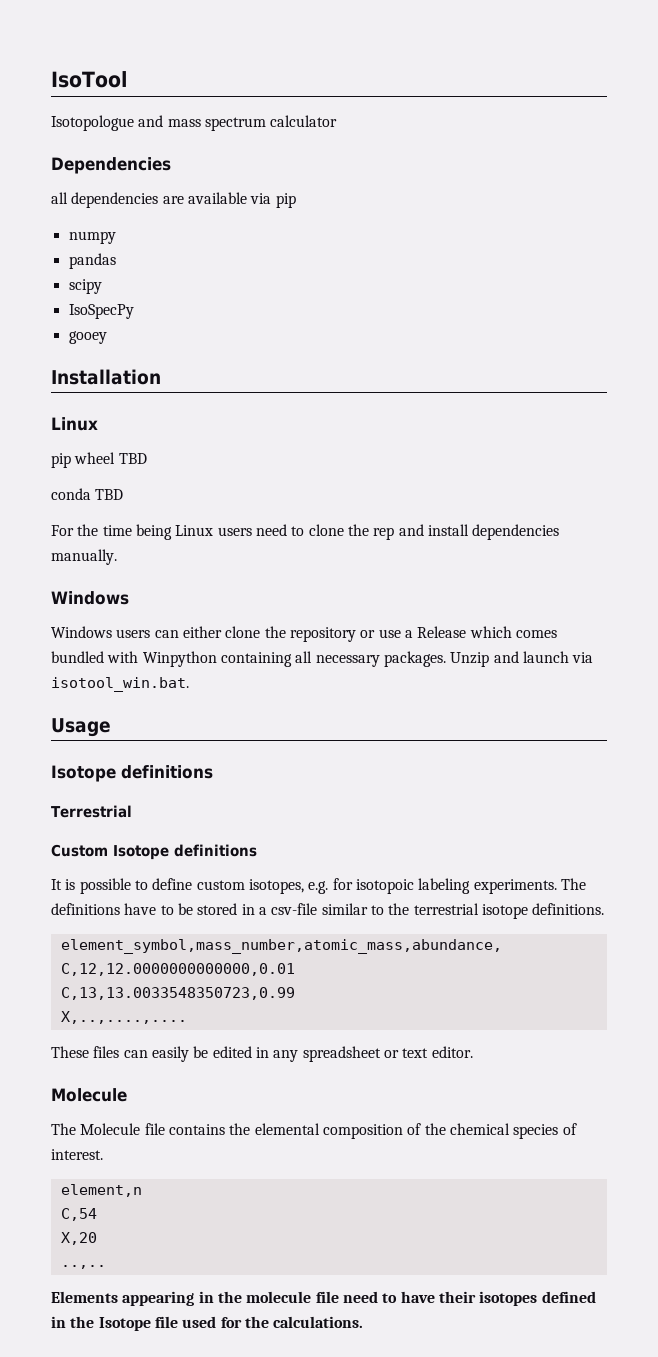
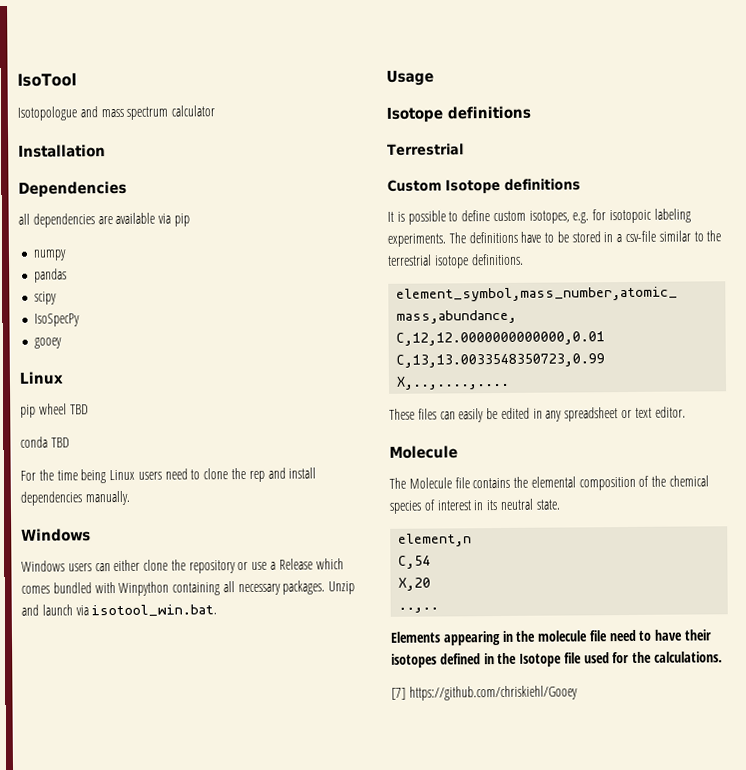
+ Installation
- Installation
- The Molecule file contains the elemental composition of the chemical species of interest.
+ The Molecule file contains the elemental composition of the chemical species of interest in its neutral state.
+ [7] https://github.com/chriskiehl/Gooey

